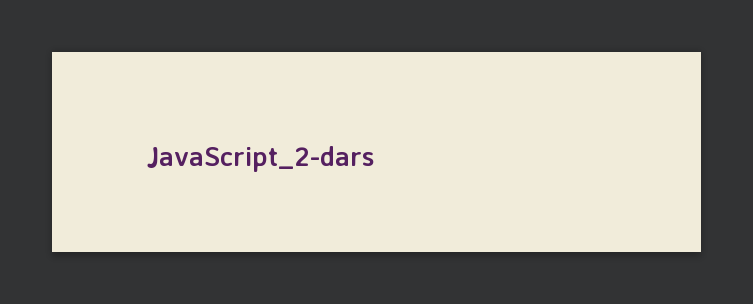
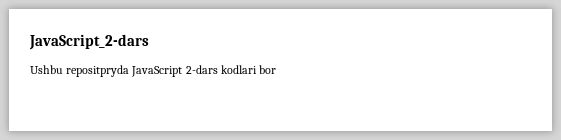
+ Ushbu repositpryda JavaScript 2-dars kodlari bor

